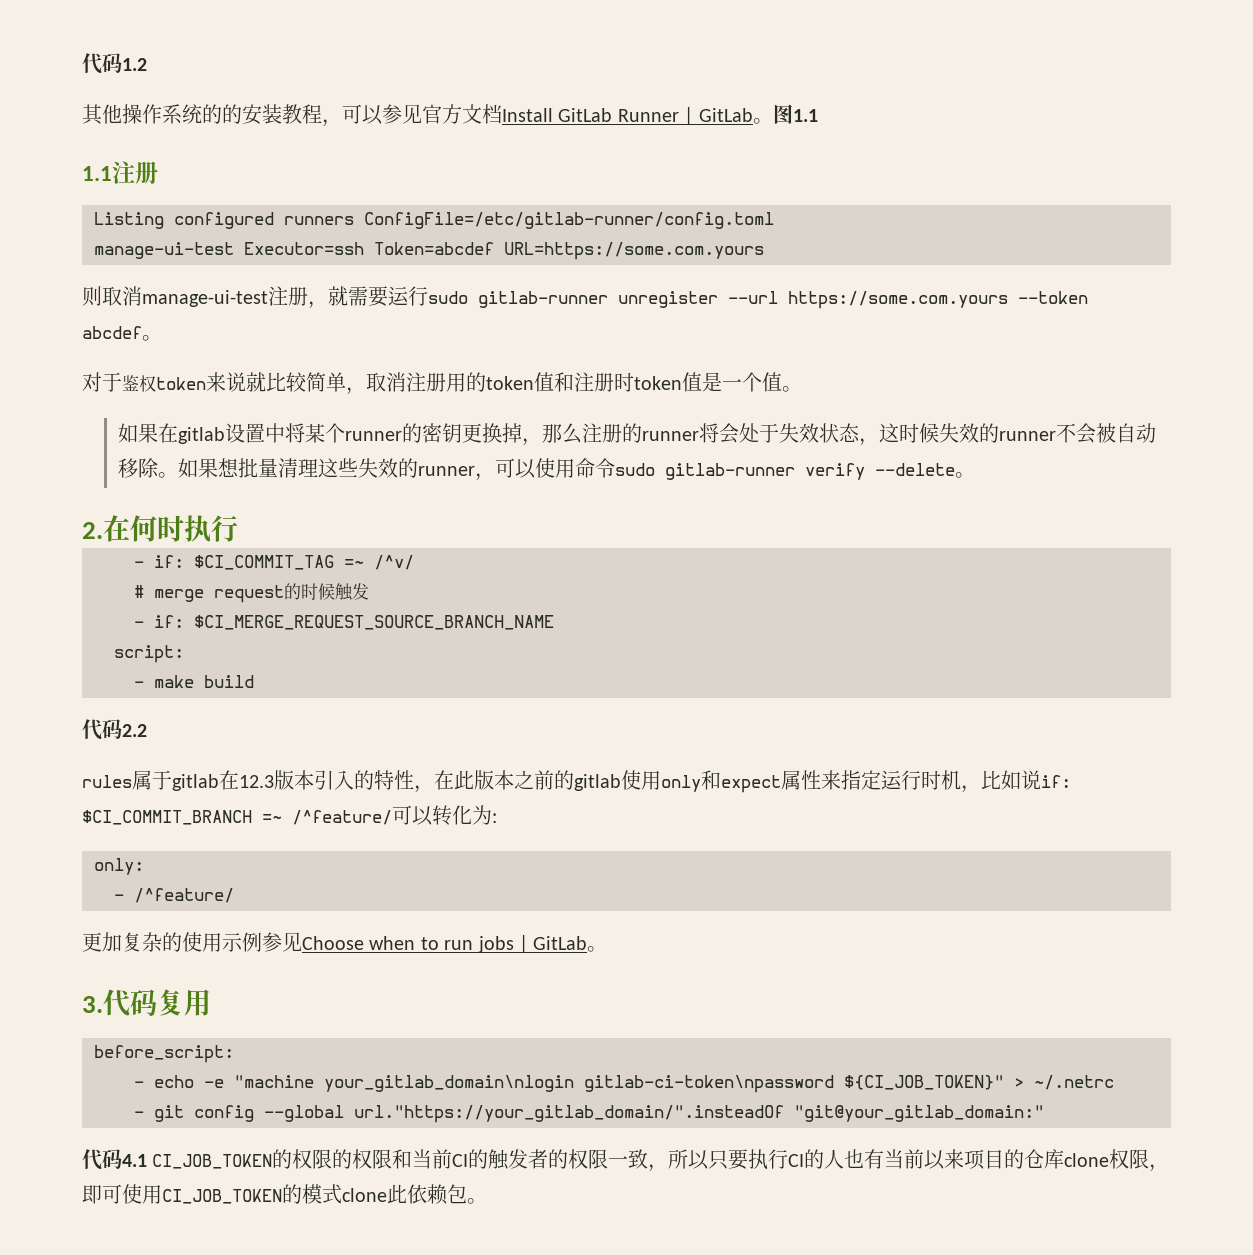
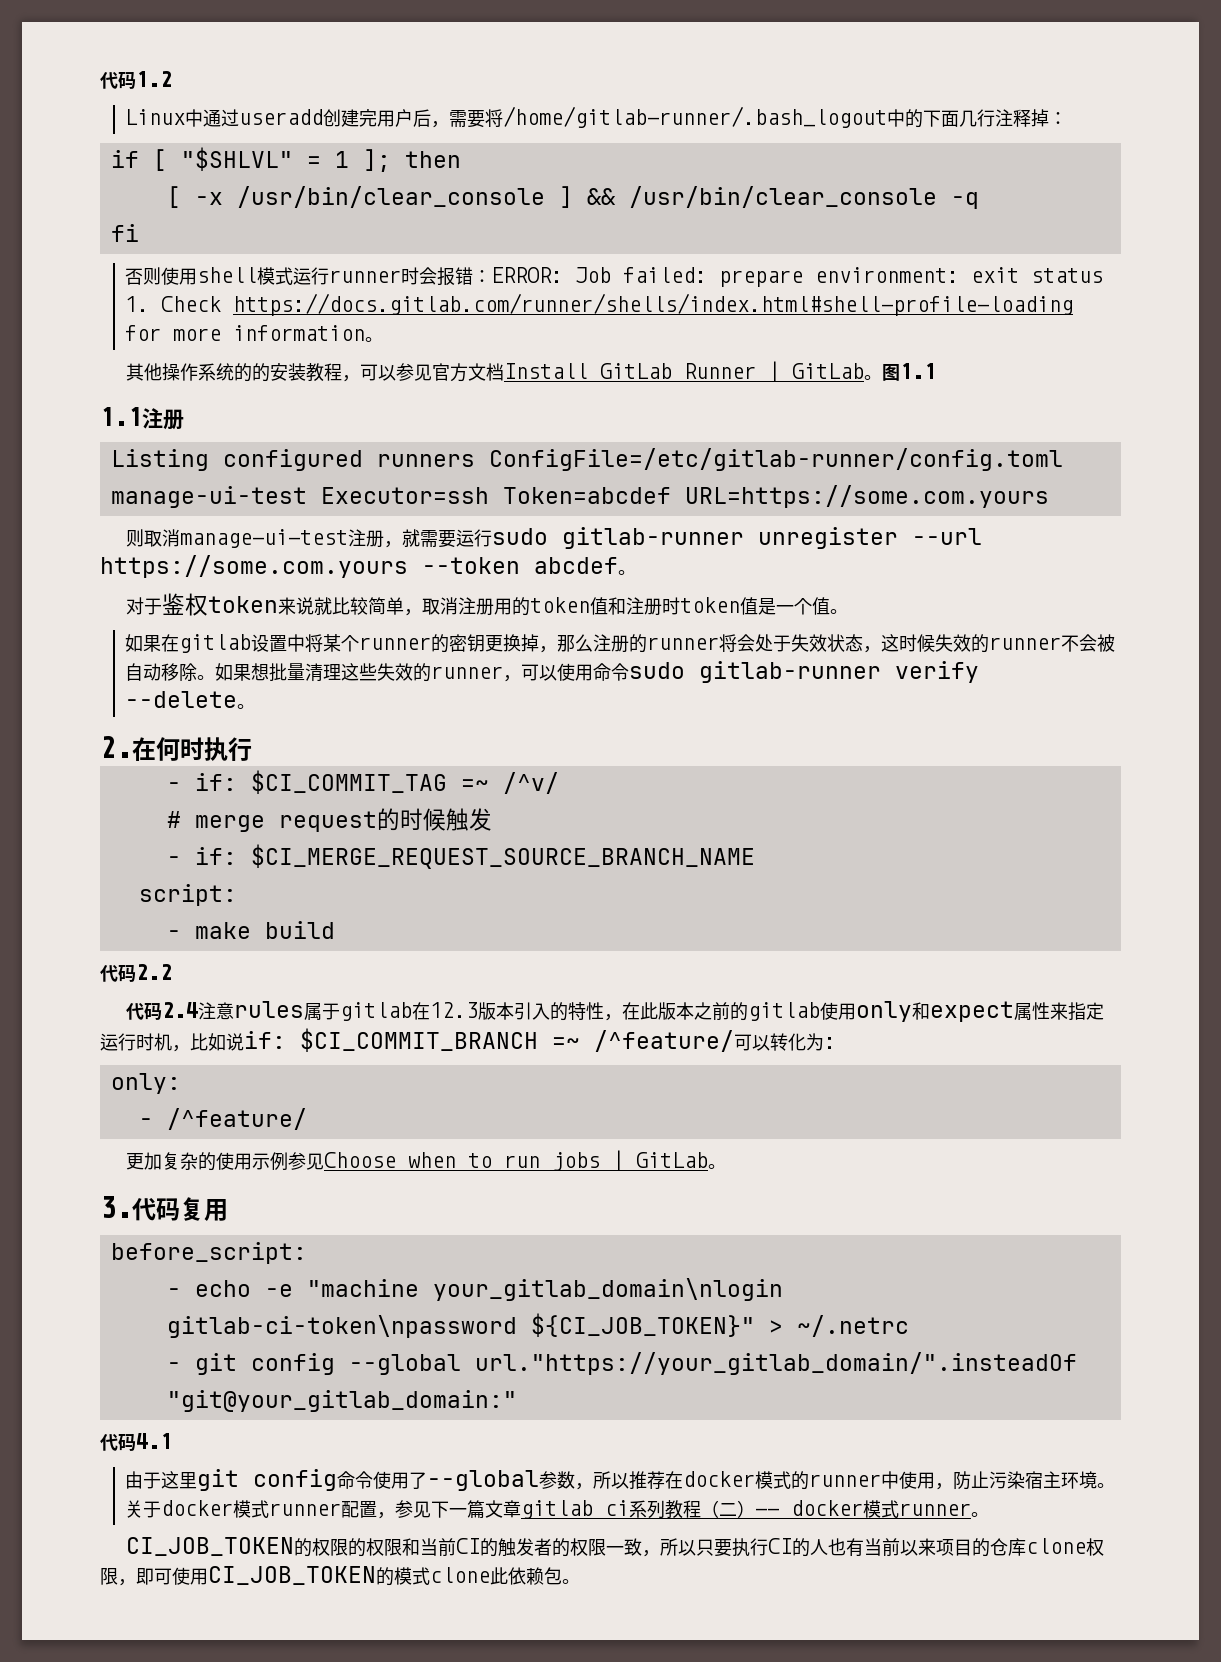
+ Linux中通过useradd创建完用户后，需要将/home/gitlab-runner/.bash_logout中的下面几行注释掉：
+ if [ "$SHLVL" = 1 ]; then
+ [ -x /usr/bin/clear_console ] && /usr/bin/clear_console -q
+ fi
+ 否则使用shell模式运行runner时会报错：ERROR: Job failed: prepare environment: exit status 1. Check https://docs.gitlab.com/runner/shells/index.html#shell-profile-loading for more information。
- rules属于gitlab在12.3版本引入的特性，在此版本之前的gitlab使用only和expect属性来指定运行时机，比如说if: $CI_COMMIT_BRANCH =~ /^feature/可以转化为:
+ 代码2.4注意rules属于gitlab在12.3版本引入的特性，在此版本之前的gitlab使用only和expect属性来指定运行时机，比如说if: $CI_COMMIT_BRANCH =~ /^feature/可以转化为:
- 代码4.1 CI_JOB_TOKEN的权限的权限和当前CI的触发者的权限一致，所以只要执行CI的人也有当前以来项目的仓库clone权限，即可使用CI_JOB_TOKEN的模式clone此依赖包。
+ 代码4.1
+ 由于这里git config命令使用了--global参数，所以推荐在docker模式的runner中使用，防止污染宿主环境。关于docker模式runner配置，参见下一篇文章gitlab ci系列教程（二）—— docker模式runner。
+ CI_JOB_TOKEN的权限的权限和当前CI的触发者的权限一致，所以只要执行CI的人也有当前以来项目的仓库clone权限，即可使用CI_JOB_TOKEN的模式clone此依赖包。

